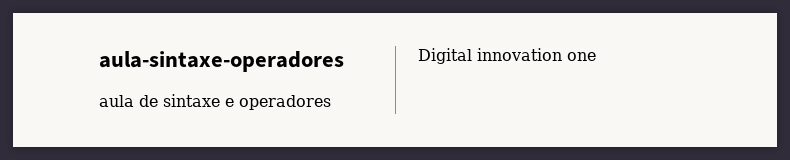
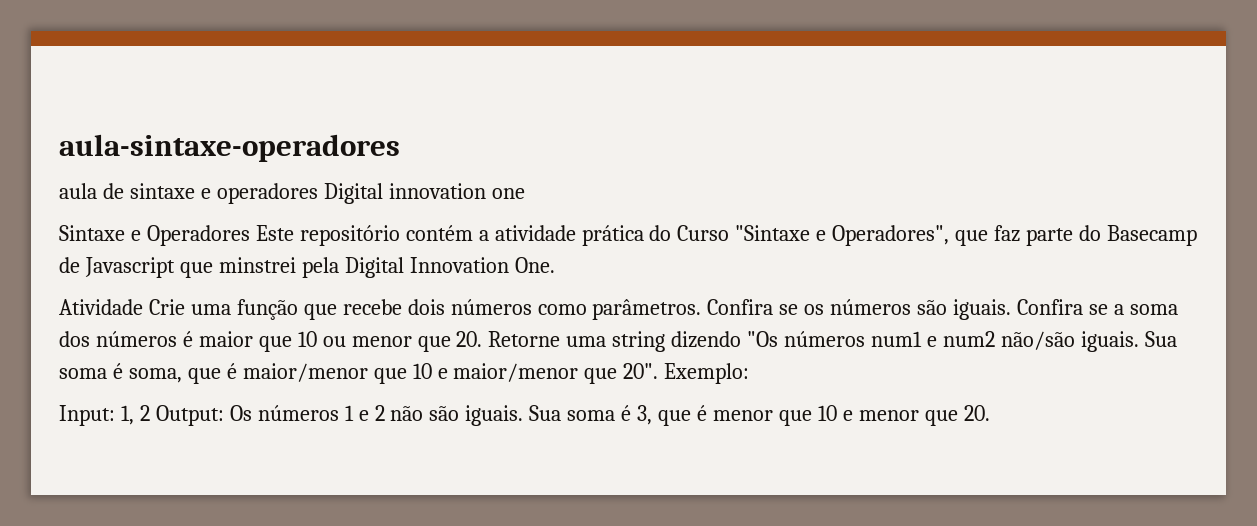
+ Sintaxe e Operadores Este repositório contém a atividade prática do Curso "Sintaxe e Operadores", que faz parte do Basecamp de Javascript que minstrei pela Digital Innovation One.
+ Atividade Crie uma função que recebe dois números como parâmetros. Confira se os números são iguais. Confira se a soma dos números é maior que 10 ou menor que 20. Retorne uma string dizendo "Os números num1 e num2 não/são iguais. Sua soma é soma, que é maior/menor que 10 e maior/menor que 20". Exemplo:
+ Input: 1, 2 Output: Os números 1 e 2 não são iguais. Sua soma é 3, que é menor que 10 e menor que 20.

